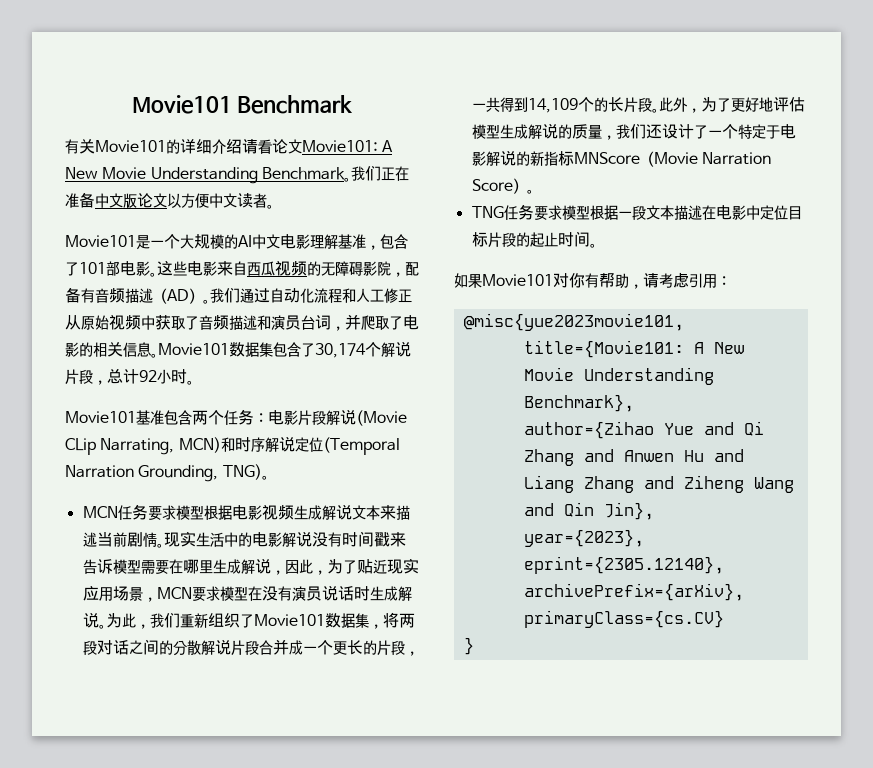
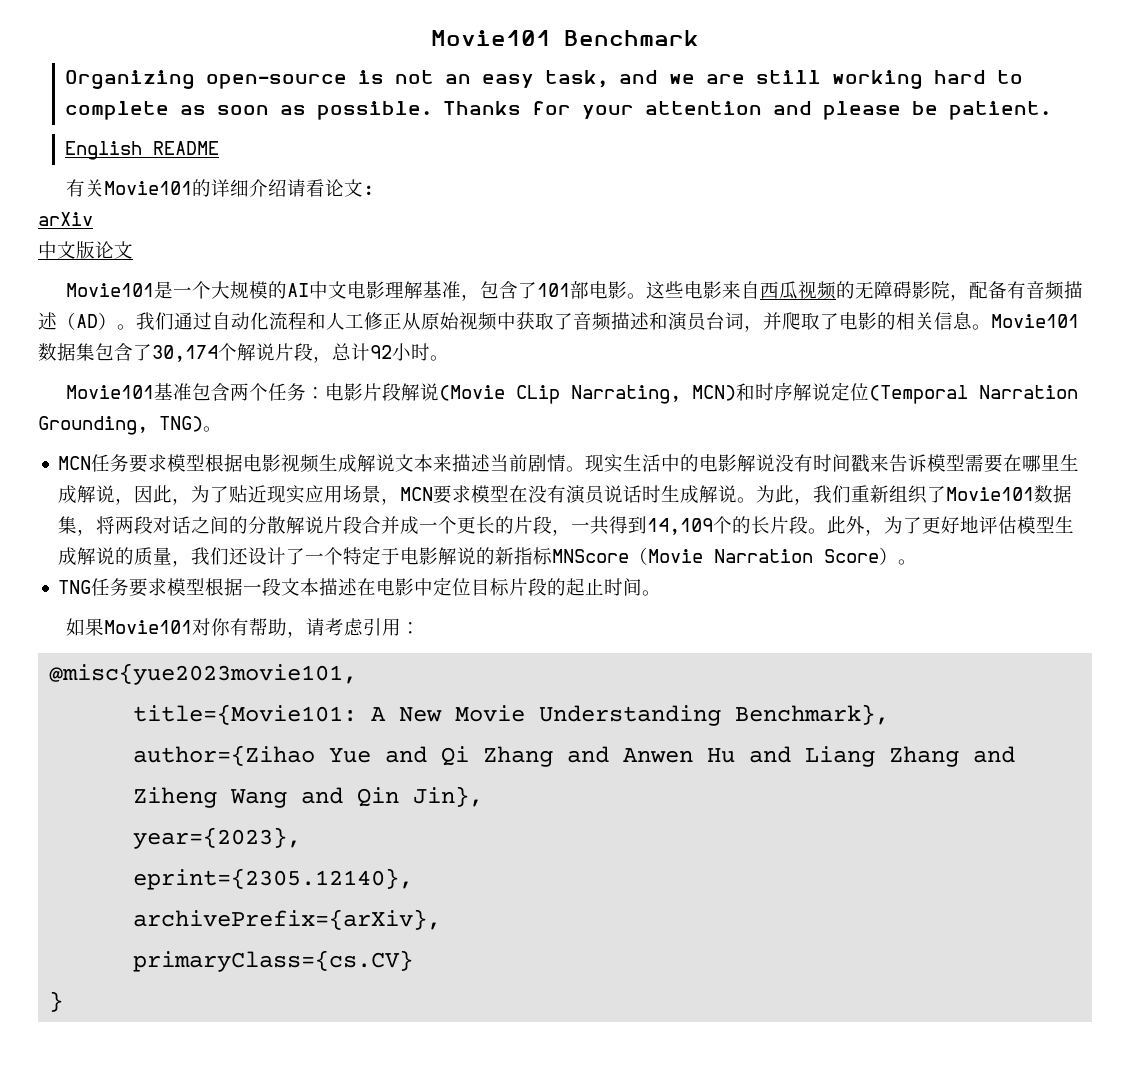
+ Organizing open-source is not an easy task, and we are still working hard to complete as soon as possible. Thanks for your attention and please be patient.
+ English README
- 有关Movie101的详细介绍请看论文Movie101: A New Movie Understanding Benchmark。我们正在准备中文版论文以方便中文读者。
+ 有关Movie101的详细介绍请看论文:
+ arXiv
+ 中文版论文

